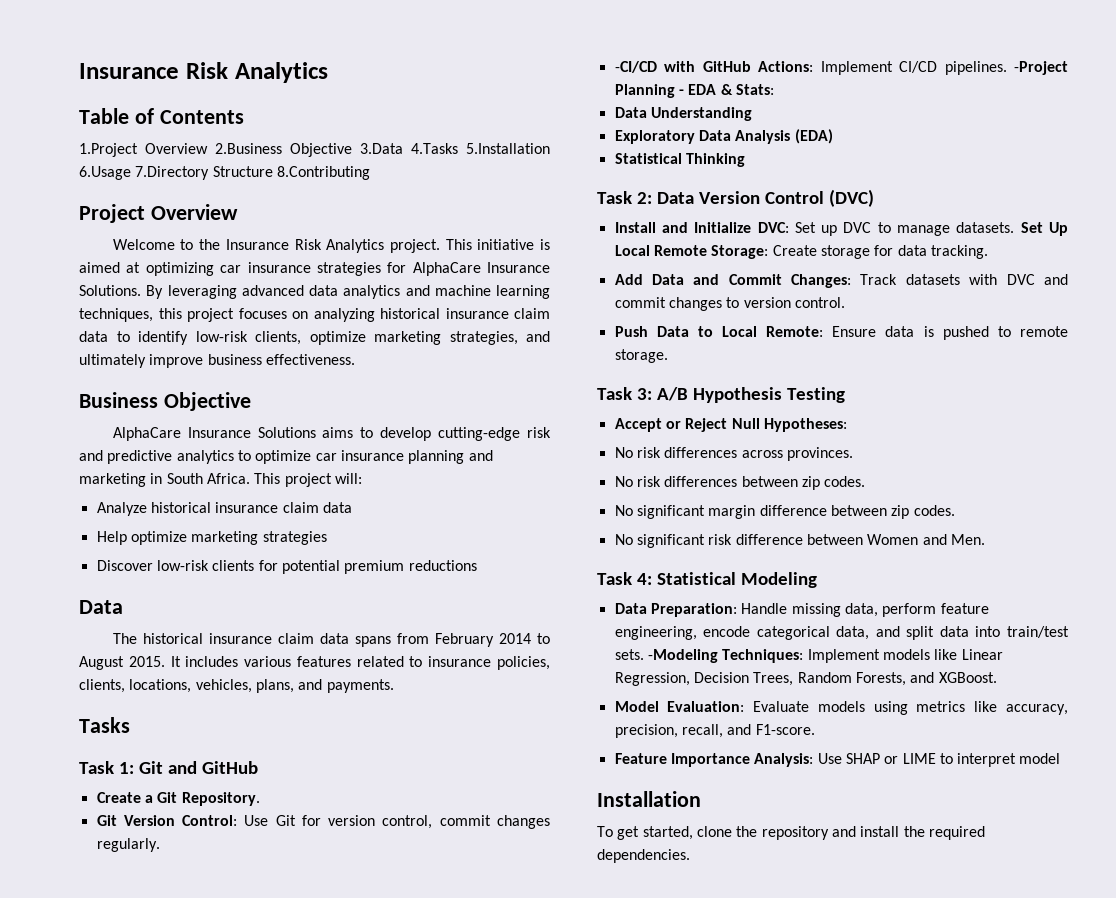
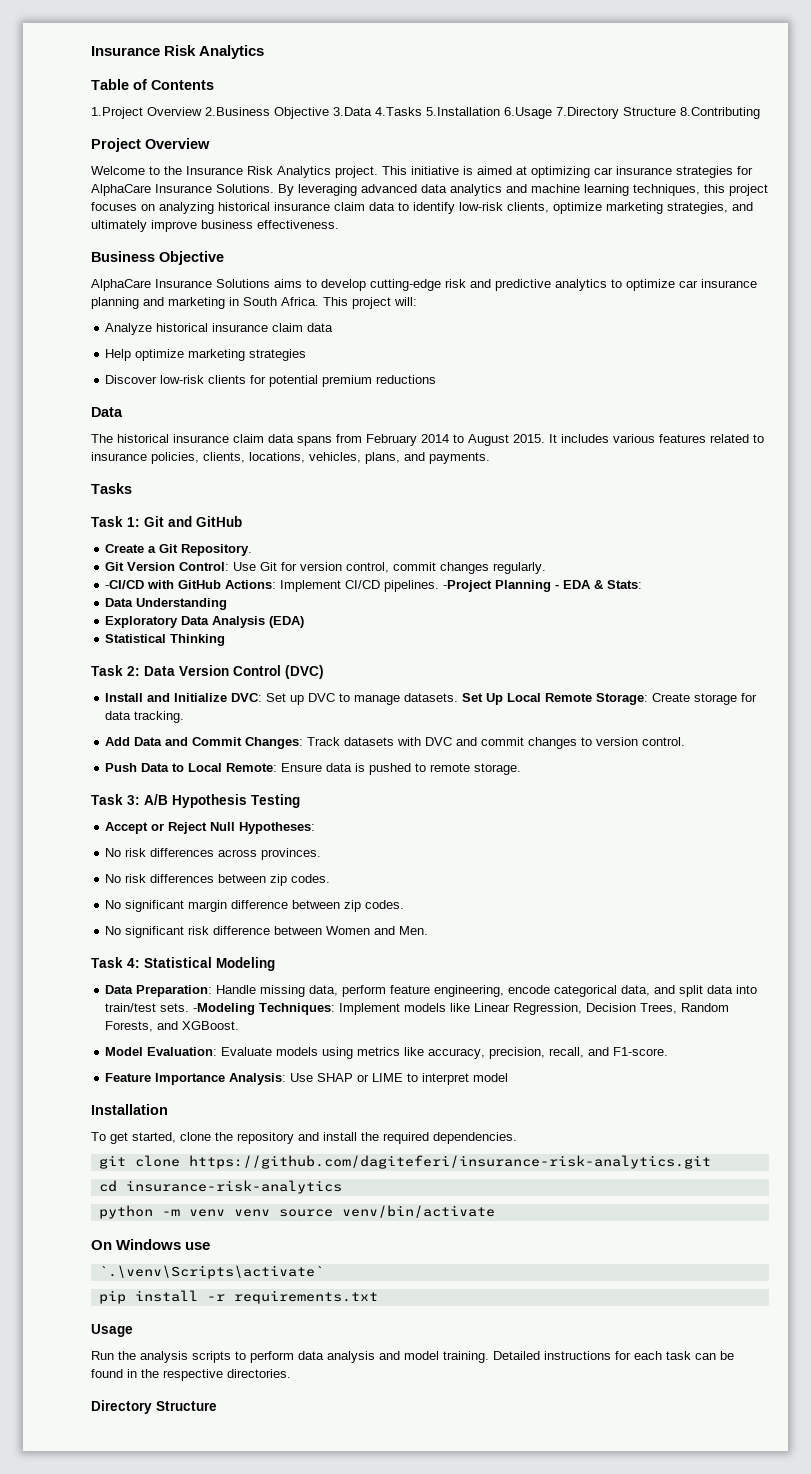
+ git clone https://github.com/dagiteferi/insurance-risk-analytics.git
+ cd insurance-risk-analytics
+ python -m venv venv source venv/bin/activate
+ On Windows use
+ `.\venv\Scripts\activate`
+ pip install -r requirements.txt
+ Usage
+ Run the analysis scripts to perform data analysis and model training. Detailed instructions for each task can be found in the respective directories.
+ Directory Structure

